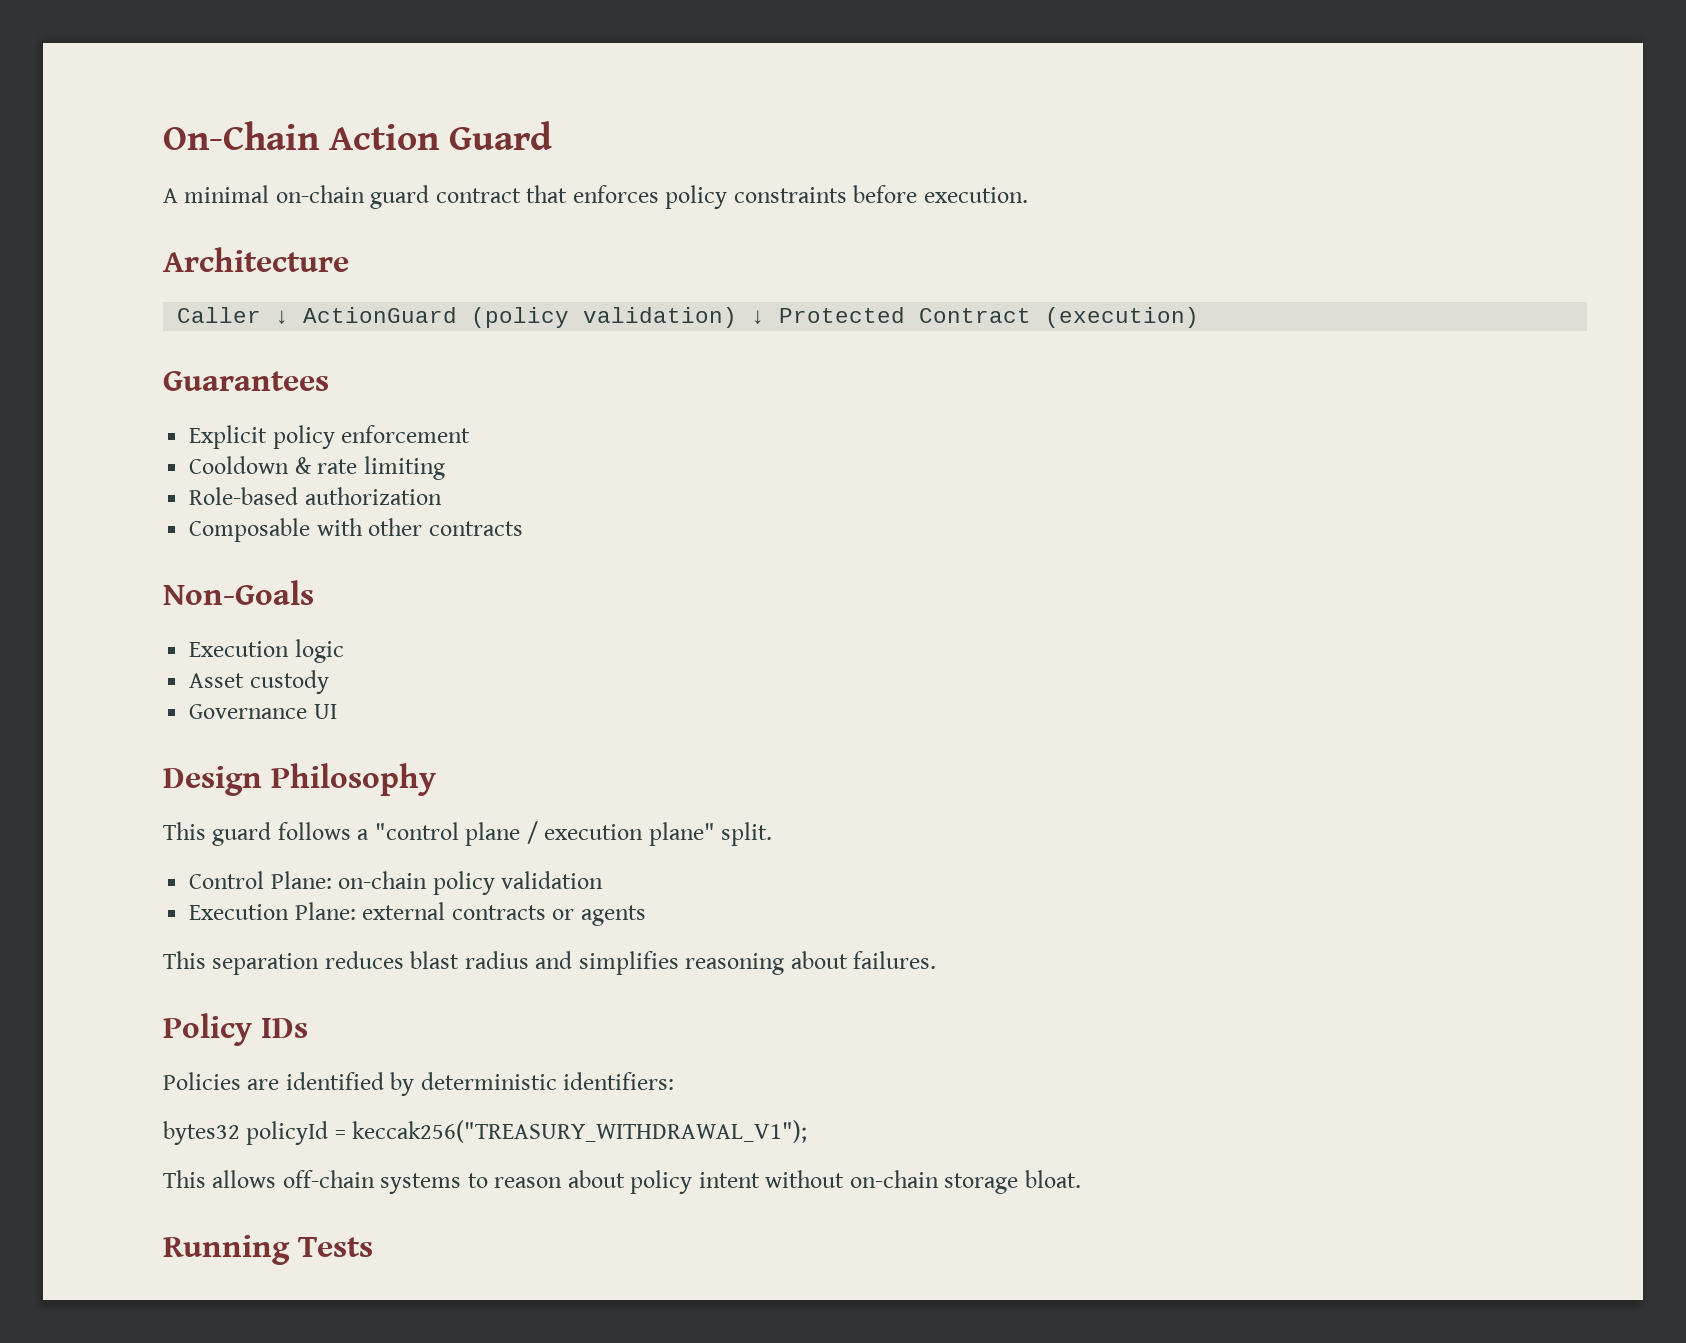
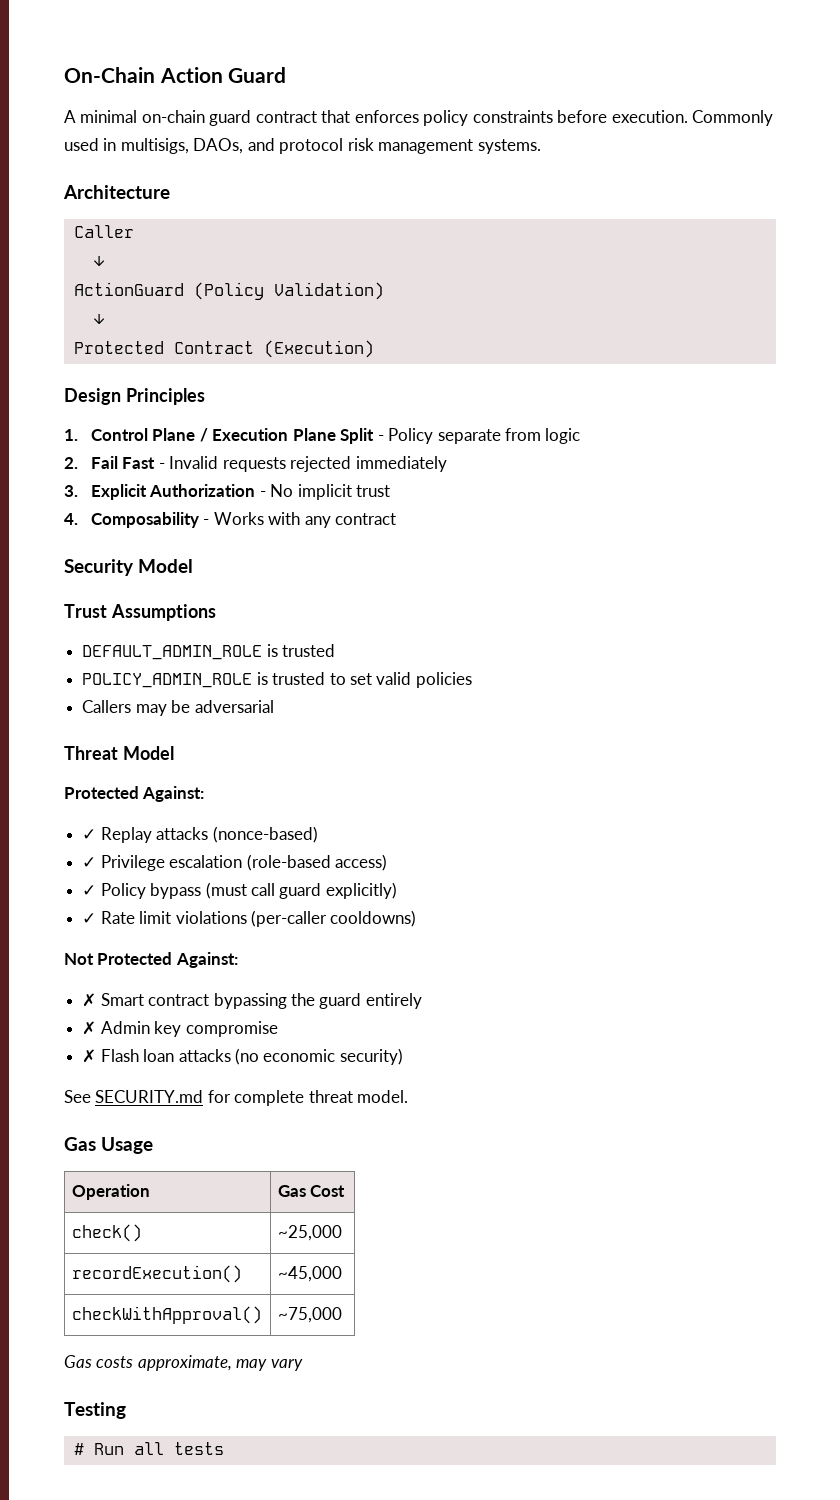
+ Commonly used in multisigs, DAOs, and protocol risk management systems.
- Caller ↓ ActionGuard (policy validation) ↓ Protected Contract (execution)
- Guarantees
- Explicit policy enforcement
- Cooldown & rate limiting
- Role-based authorization
- Composable with other contracts
- Non-Goals
- Execution logic
- Asset custody
- Governance UI
- Design Philosophy
- This guard follows a "control plane / execution plane" split.
- Control Plane: on-chain policy validation
- Execution Plane: external contracts or agents
- This separation reduces blast radius and simplifies reasoning about failures.
- Policy IDs
- Policies are identified by deterministic identifiers:
- bytes32 policyId = keccak256("TREASURY_WITHDRAWAL_V1");
- This allows off-chain systems to reason about policy intent without on-chain storage bloat.
- Running Tests
+ Caller
+ ↓
+ ActionGuard (Policy Validation)
+ ↓
+ Protected Contract (Execution)
+ Design Principles
+ 1. Control Plane / Execution Plane Split - Policy separate from logic
+ 2. Fail Fast - Invalid requests rejected immediately
+ 3. Explicit Authorization - No implicit trust
+ 4. Composability - Works with any contract
+ Security Model
+ Trust Assumptions
+ DEFAULT_ADMIN_ROLE is trusted
+ POLICY_ADMIN_ROLE is trusted to set valid policies
+ Callers may be adversarial
+ Threat Model
+ Protected Against:
+ ✓ Replay attacks (nonce-based)
+ ✓ Privilege escalation (role-based access)
+ ✓ Policy bypass (must call guard explicitly)
+ ✓ Rate limit violations (per-caller cooldowns)
+ Not Protected Against:
+ ✗ Smart contract bypassing the guard entirely
+ ✗ Admin key compromise
+ ✗ Flash loan attacks (no economic security)
+ See SECURITY.md for complete threat model.
+ Gas Usage
+ Operation | Gas Cost
+ check() | ~25,000
+ recordExecution() | ~45,000
+ checkWithApproval() | ~75,000
+ Gas costs approximate, may vary
+ Testing
+ # Run all tests

